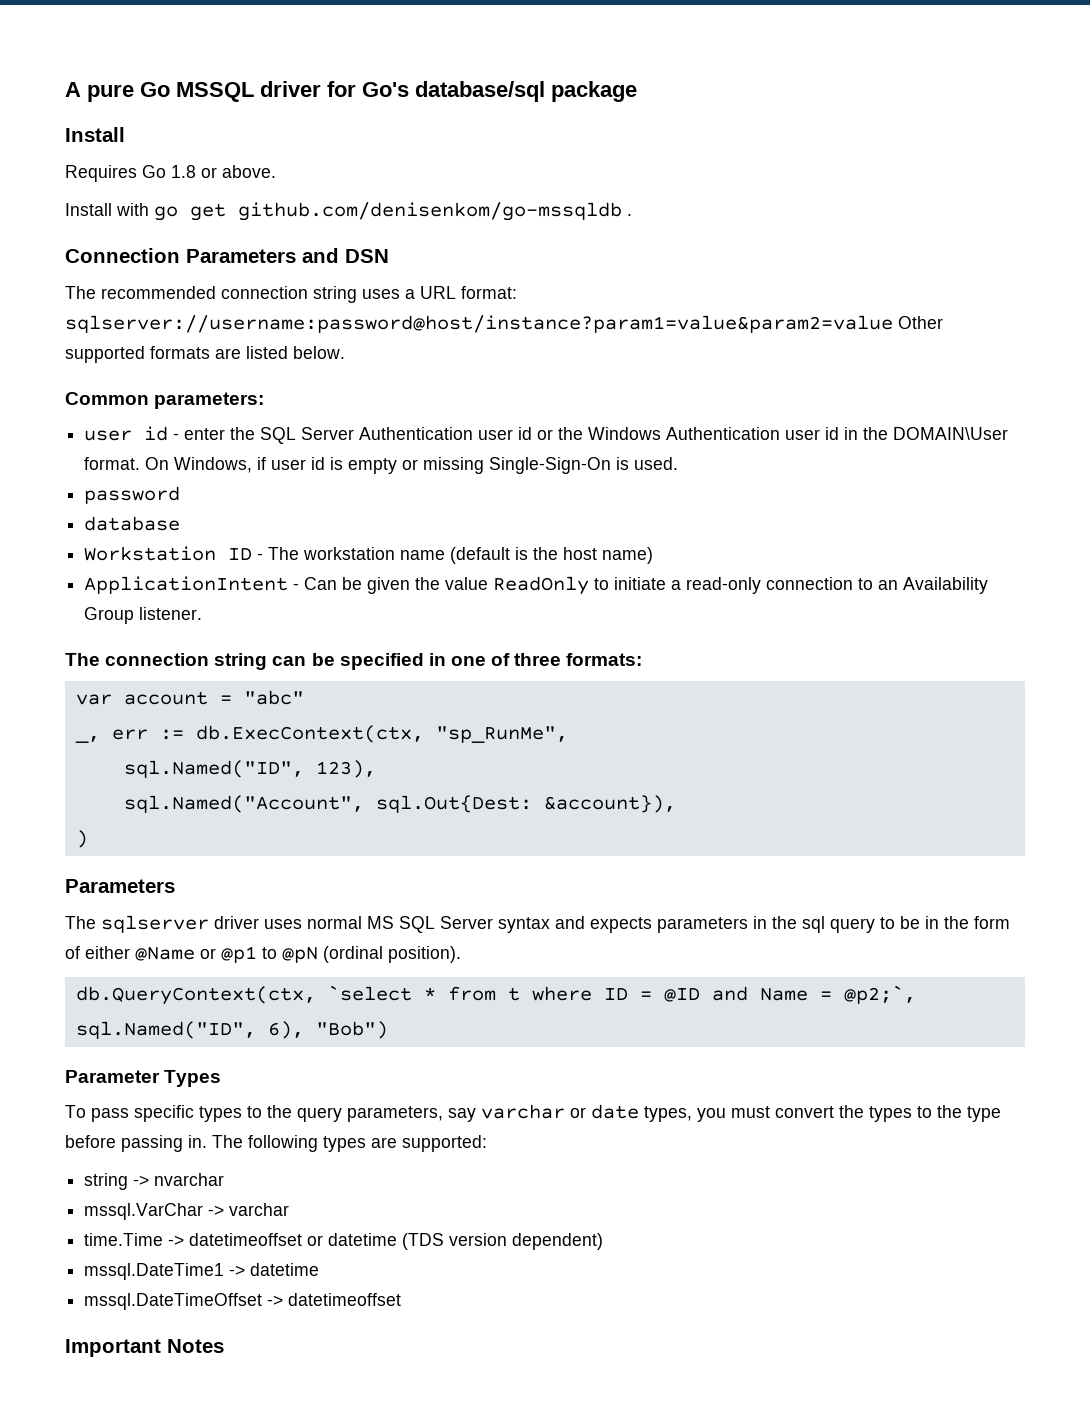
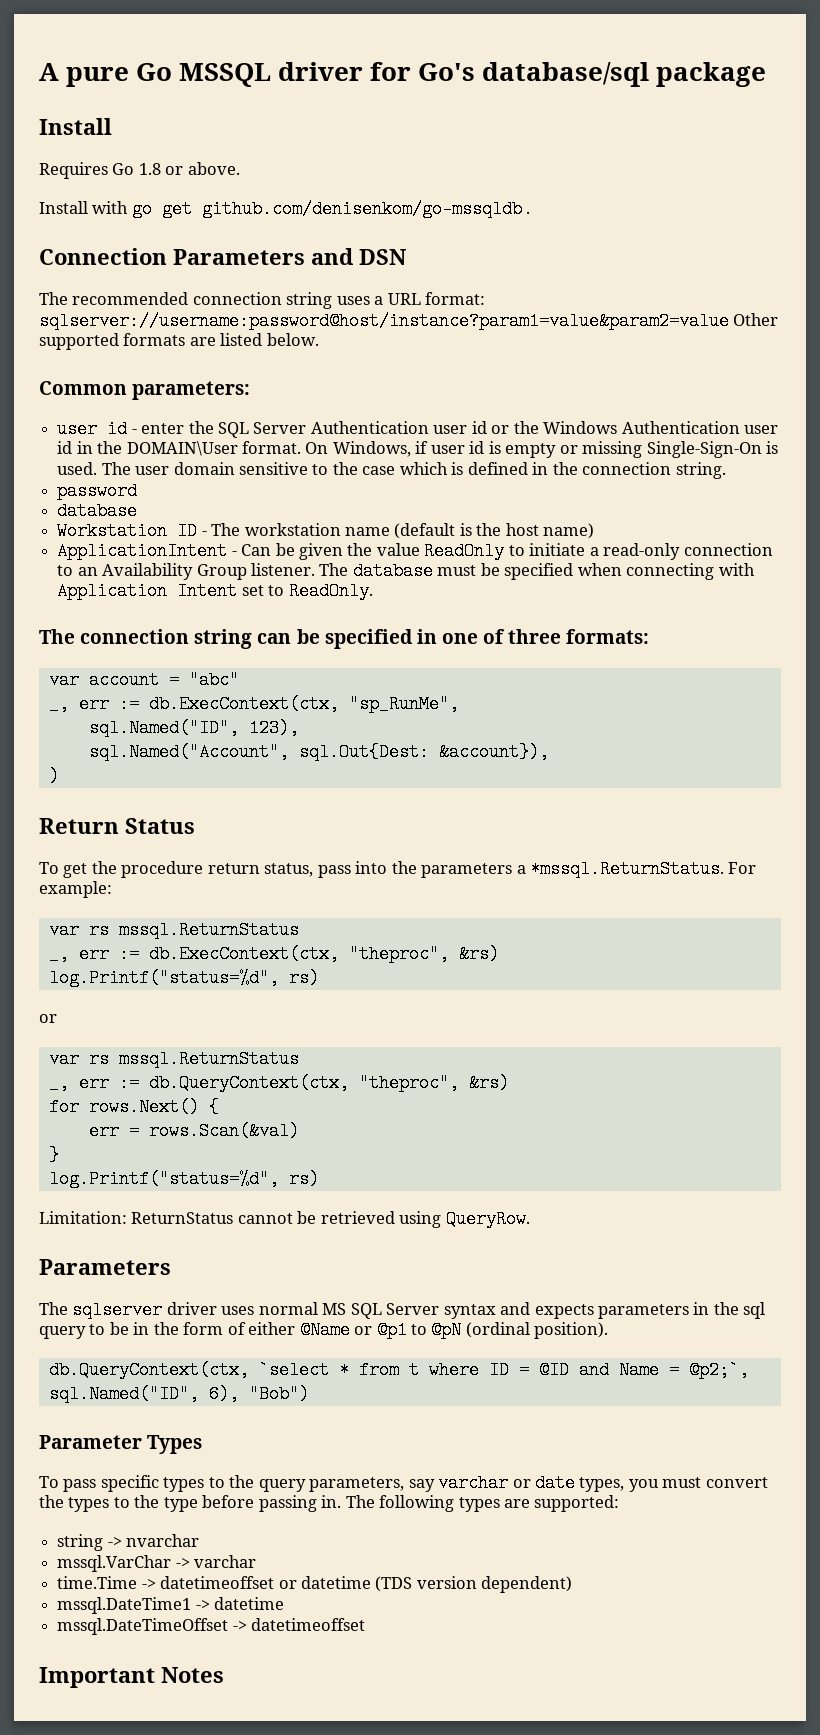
+ The user domain sensitive to the case which is defined in the connection string.
+ The database must be specified when connecting with Application Intent set to ReadOnly.
+ Return Status
+ To get the procedure return status, pass into the parameters a *mssql.ReturnStatus. For example:
+ var rs mssql.ReturnStatus
+ _, err := db.ExecContext(ctx, "theproc", &rs)
+ log.Printf("status=%d", rs)
+ or
+ var rs mssql.ReturnStatus
+ _, err := db.QueryContext(ctx, "theproc", &rs)
+ for rows.Next() {
+ err = rows.Scan(&val)
+ }
+ log.Printf("status=%d", rs)
+ Limitation: ReturnStatus cannot be retrieved using QueryRow.

